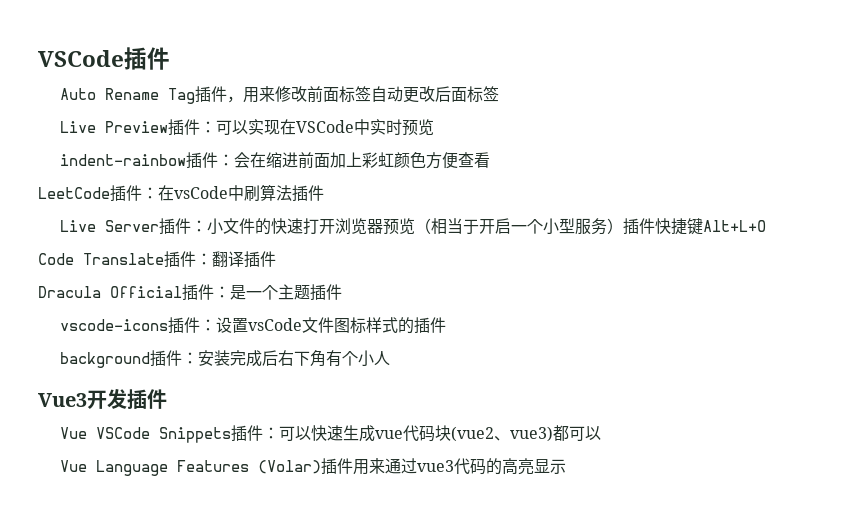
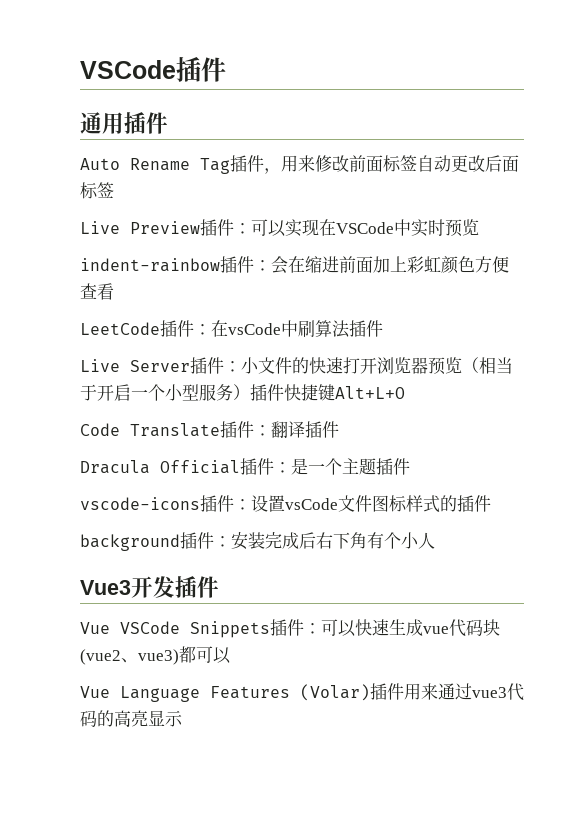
+ 通用插件

